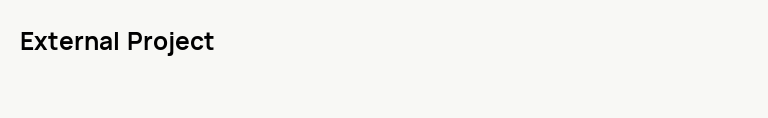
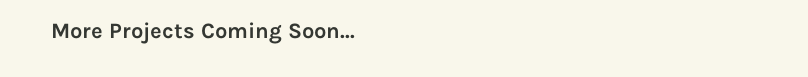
- External Project
+ More Projects Coming Soon...

